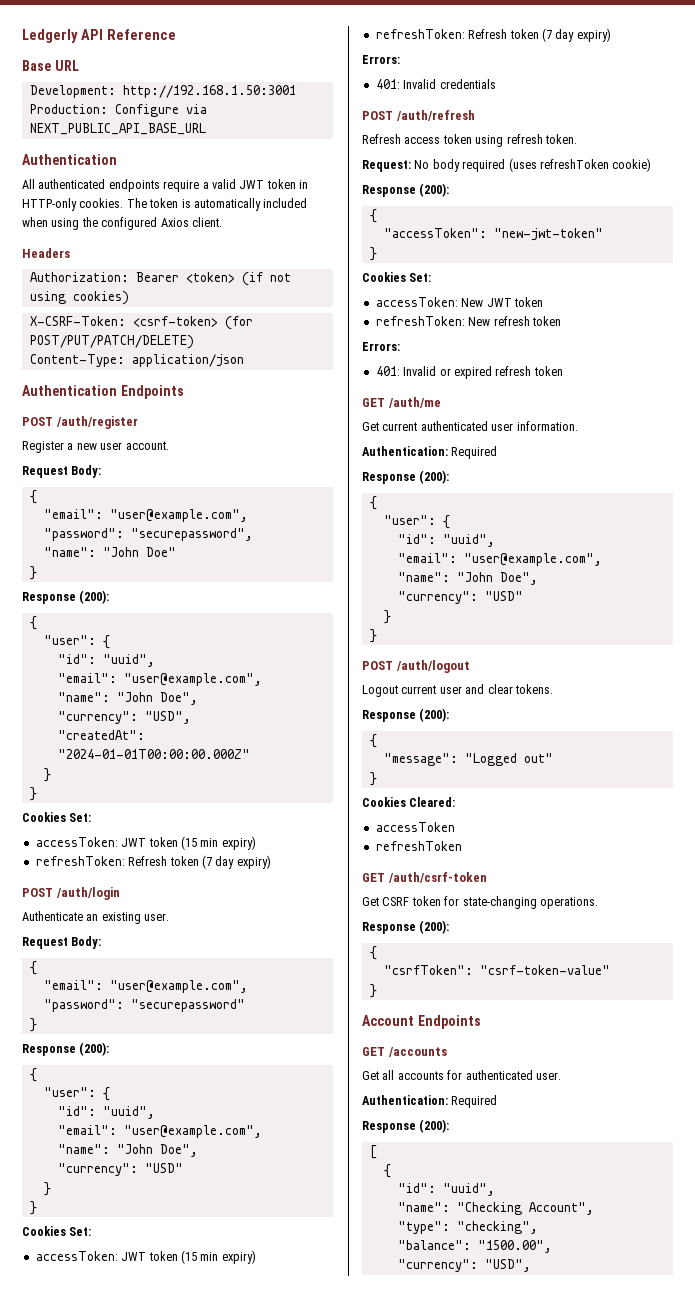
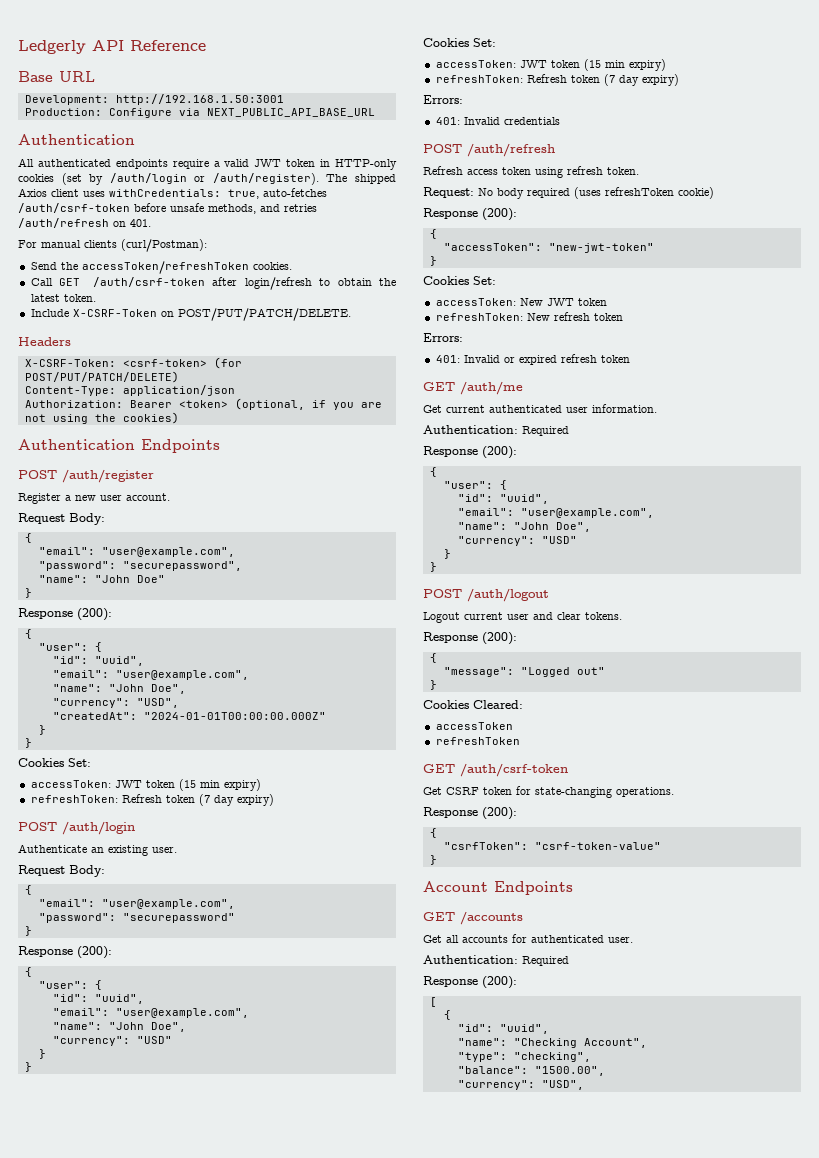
- All authenticated endpoints require a valid JWT token in HTTP-only cookies. The token is automatically included when using the configured Axios client.
+ All authenticated endpoints require a valid JWT token in HTTP-only cookies (set by /auth/login or /auth/register). The shipped Axios client uses withCredentials: true, auto-fetches /auth/csrf-token before unsafe methods, and retries /auth/refresh on 401.
+ For manual clients (curl/Postman):
+ Send the accessToken/refreshToken cookies.
+ Call GET /auth/csrf-token after login/refresh to obtain the latest token.
+ Include X-CSRF-Token on POST/PUT/PATCH/DELETE.
  Headers
- Authorization: Bearer <token> (if not using cookies)
+ Authorization: Bearer <token> (optional, if you are not using the cookies)

